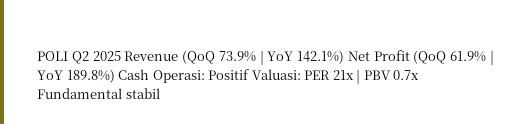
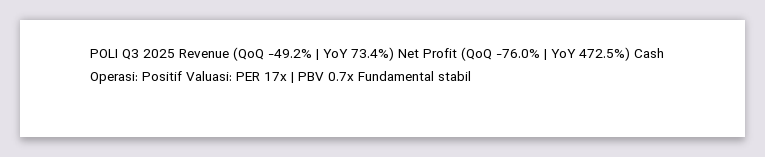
- POLI Q2 2025 Revenue (QoQ 73.9% | YoY 142.1%) Net Profit (QoQ 61.9% | YoY 189.8%) Cash Operasi: Positif Valuasi: PER 21x | PBV 0.7x Fundamental stabil
+ POLI Q3 2025 Revenue (QoQ -49.2% | YoY 73.4%) Net Profit (QoQ -76.0% | YoY 472.5%) Cash Operasi: Positif Valuasi: PER 17x | PBV 0.7x Fundamental stabil

